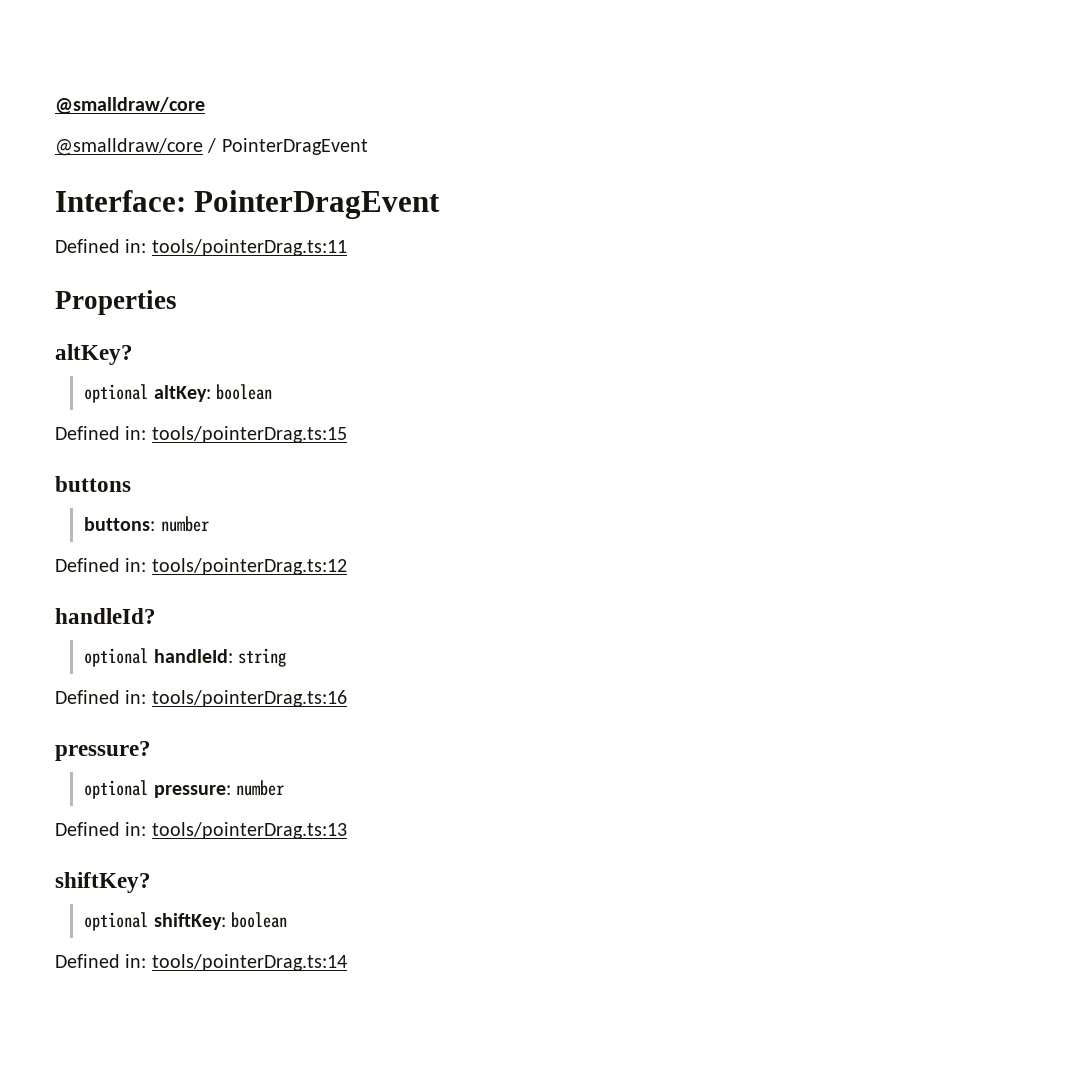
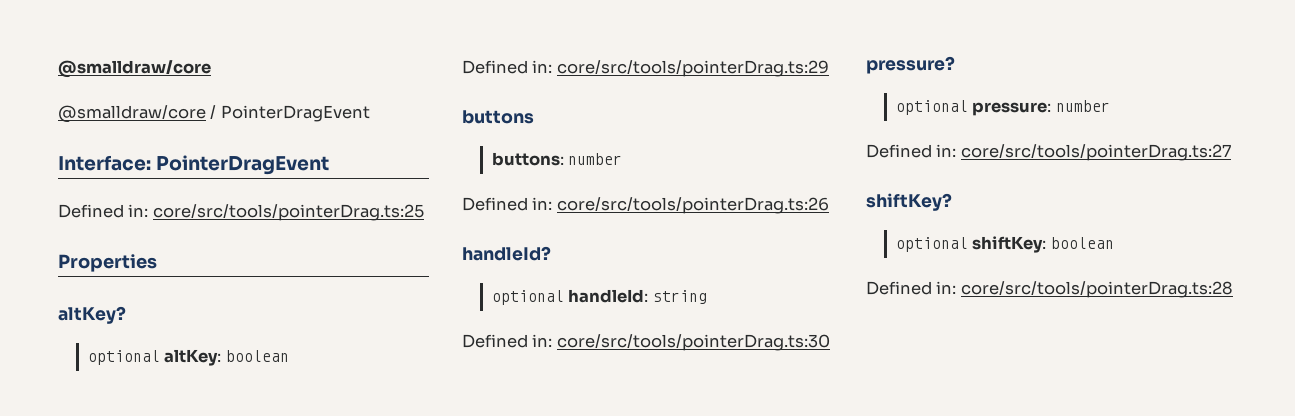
- Defined in: tools/pointerDrag.ts:11
+ Defined in: core/src/tools/pointerDrag.ts:25
- Defined in: tools/pointerDrag.ts:15
+ Defined in: core/src/tools/pointerDrag.ts:29
- Defined in: tools/pointerDrag.ts:12
+ Defined in: core/src/tools/pointerDrag.ts:26
- Defined in: tools/pointerDrag.ts:16
+ Defined in: core/src/tools/pointerDrag.ts:30
- Defined in: tools/pointerDrag.ts:13
+ Defined in: core/src/tools/pointerDrag.ts:27
- Defined in: tools/pointerDrag.ts:14
+ Defined in: core/src/tools/pointerDrag.ts:28

